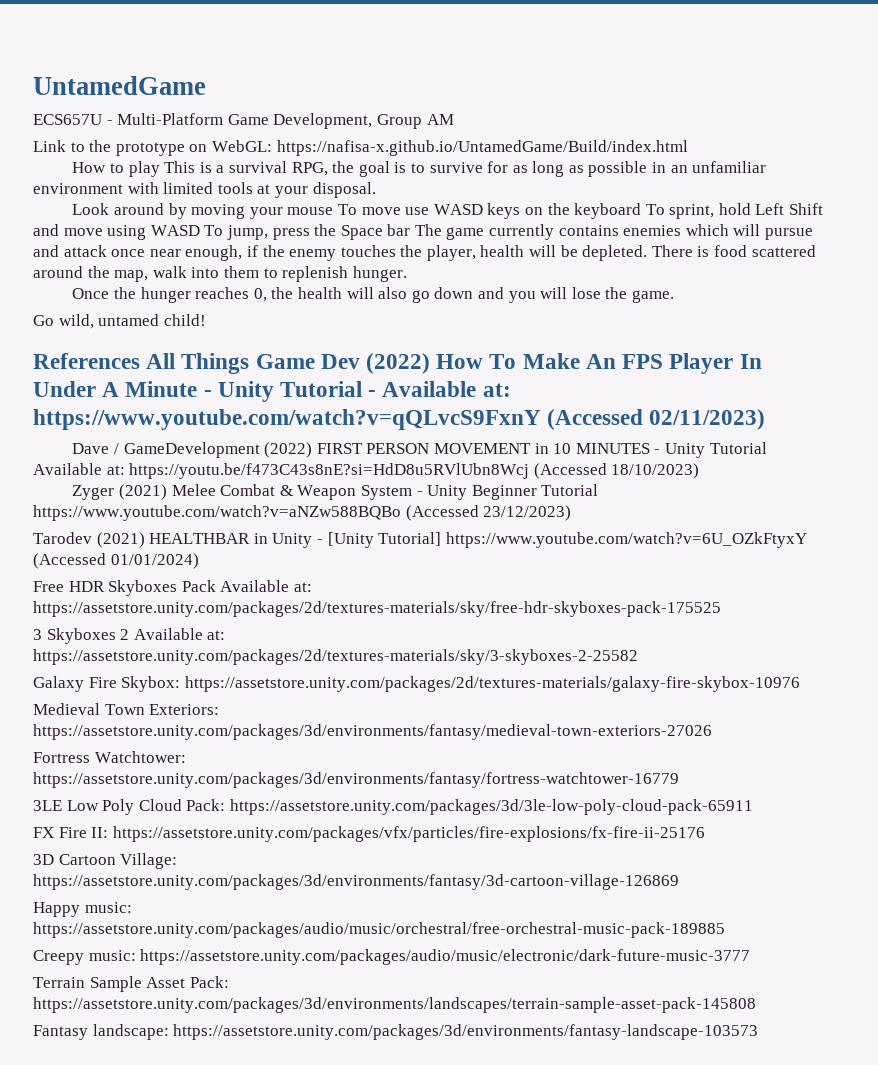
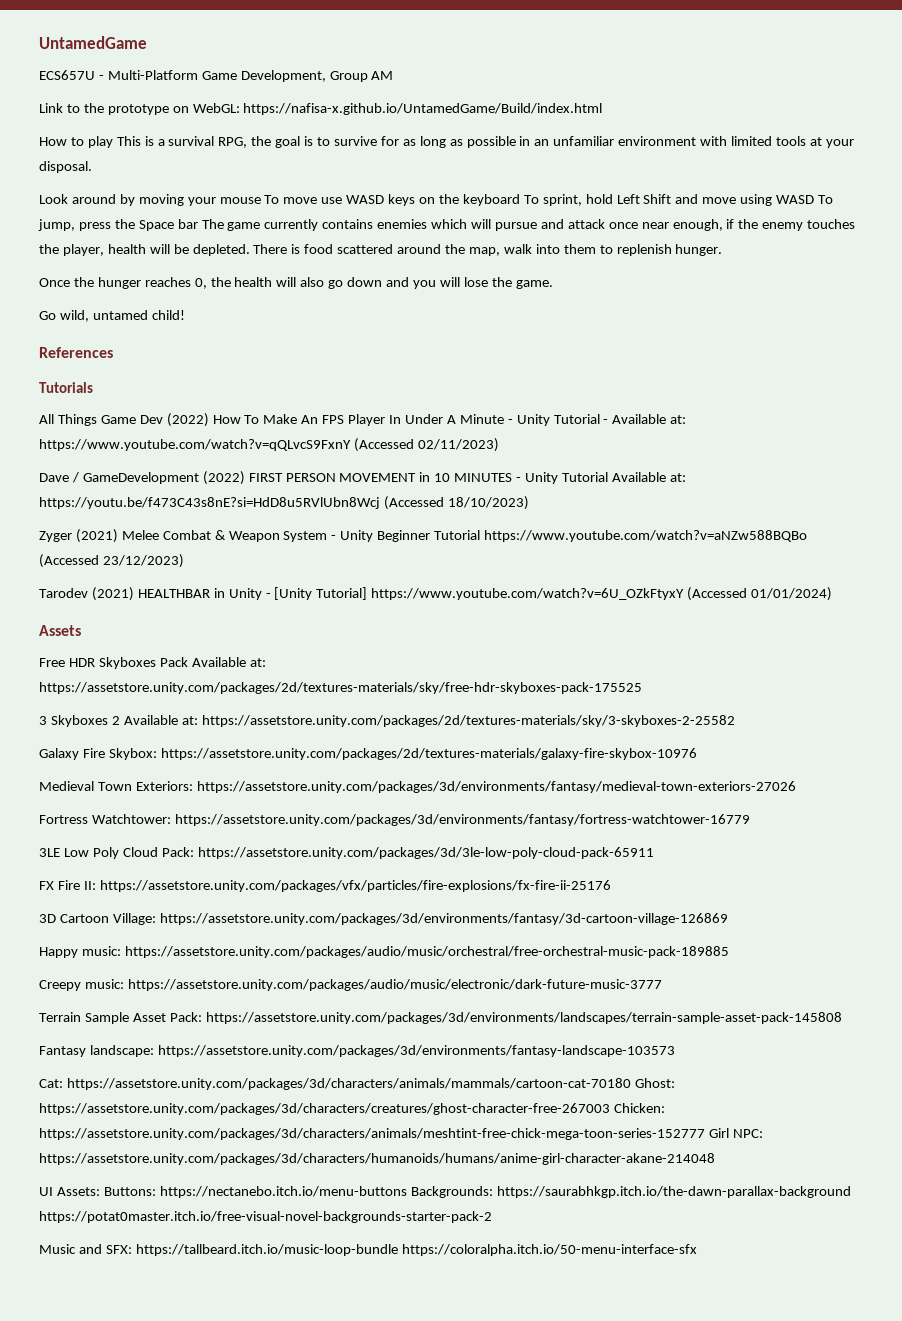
- References All Things Game Dev (2022) How To Make An FPS Player In Under A Minute - Unity Tutorial - Available at: https://www.youtube.com/watch?v=qQLvcS9FxnY (Accessed 02/11/2023)
+ References
+ Tutorials
+ All Things Game Dev (2022) How To Make An FPS Player In Under A Minute - Unity Tutorial - Available at: https://www.youtube.com/watch?v=qQLvcS9FxnY (Accessed 02/11/2023)
+ Assets
+ Cat: https://assetstore.unity.com/packages/3d/characters/animals/mammals/cartoon-cat-70180 Ghost: https://assetstore.unity.com/packages/3d/characters/creatures/ghost-character-free-267003 Chicken: https://assetstore.unity.com/packages/3d/characters/animals/meshtint-free-chick-mega-toon-series-152777 Girl NPC: https://assetstore.unity.com/packages/3d/characters/humanoids/humans/anime-girl-character-akane-214048
+ UI Assets: Buttons: https://nectanebo.itch.io/menu-buttons Backgrounds: https://saurabhkgp.itch.io/the-dawn-parallax-background https://potat0master.itch.io/free-visual-novel-backgrounds-starter-pack-2
+ Music and SFX: https://tallbeard.itch.io/music-loop-bundle https://coloralpha.itch.io/50-menu-interface-sfx

